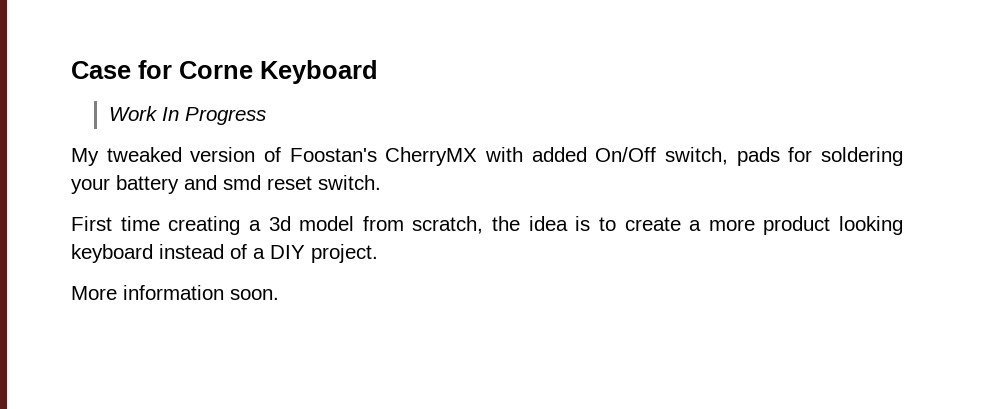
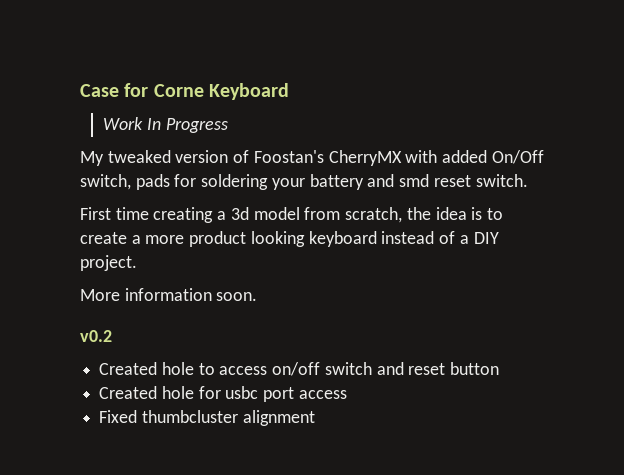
+ v0.2
+ Created hole to access on/off switch and reset button
+ Created hole for usbc port access
+ Fixed thumbcluster alignment

